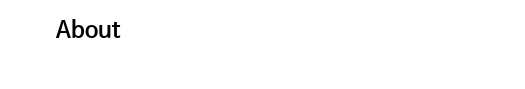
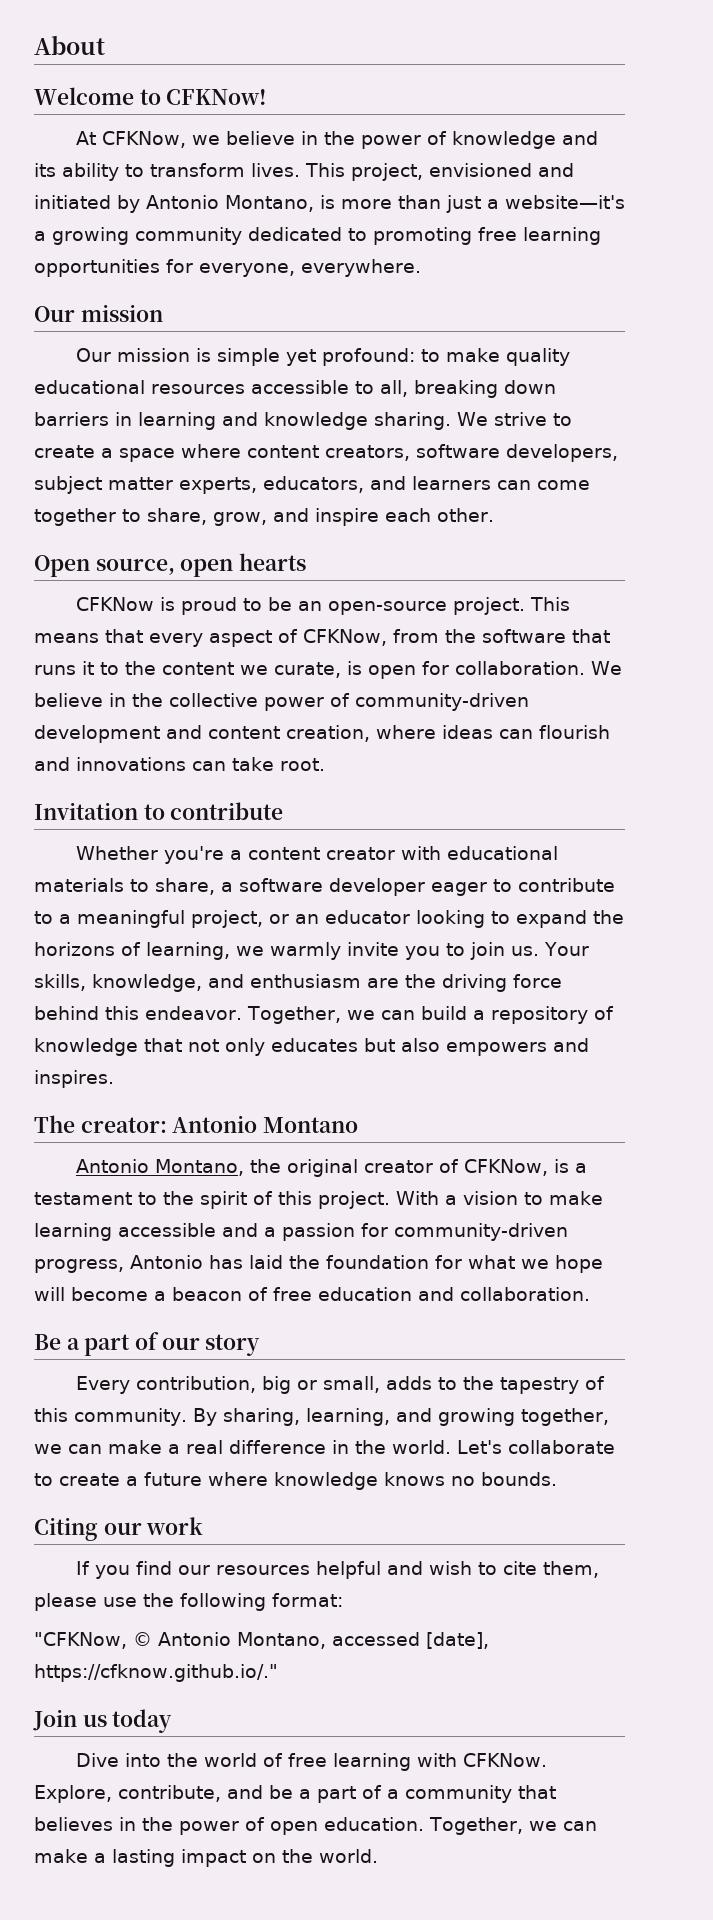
+ Welcome to CFKNow!
+ At CFKNow, we believe in the power of knowledge and its ability to transform lives. This project, envisioned and initiated by Antonio Montano, is more than just a website—it's a growing community dedicated to promoting free learning opportunities for everyone, everywhere.
+ Our mission
+ Our mission is simple yet profound: to make quality educational resources accessible to all, breaking down barriers in learning and knowledge sharing. We strive to create a space where content creators, software developers, subject matter experts, educators, and learners can come together to share, grow, and inspire each other.
+ Open source, open hearts
+ CFKNow is proud to be an open-source project. This means that every aspect of CFKNow, from the software that runs it to the content we curate, is open for collaboration. We believe in the collective power of community-driven development and content creation, where ideas can flourish and innovations can take root.
+ Invitation to contribute
+ Whether you're a content creator with educational materials to share, a software developer eager to contribute to a meaningful project, or an educator looking to expand the horizons of learning, we warmly invite you to join us. Your skills, knowledge, and enthusiasm are the driving force behind this endeavor. Together, we can build a repository of knowledge that not only educates but also empowers and inspires.
+ The creator: Antonio Montano
+ Antonio Montano, the original creator of CFKNow, is a testament to the spirit of this project. With a vision to make learning accessible and a passion for community-driven progress, Antonio has laid the foundation for what we hope will become a beacon of free education and collaboration.
+ Be a part of our story
+ Every contribution, big or small, adds to the tapestry of this community. By sharing, learning, and growing together, we can make a real difference in the world. Let's collaborate to create a future where knowledge knows no bounds.
+ Citing our work
+ If you find our resources helpful and wish to cite them, please use the following format:
+ "CFKNow, © Antonio Montano, accessed [date], https://cfknow.github.io/."
+ Join us today
+ Dive into the world of free learning with CFKNow. Explore, contribute, and be a part of a community that believes in the power of open education. Together, we can make a lasting impact on the world.

